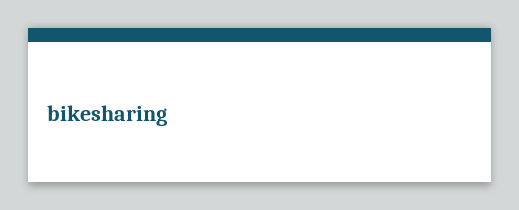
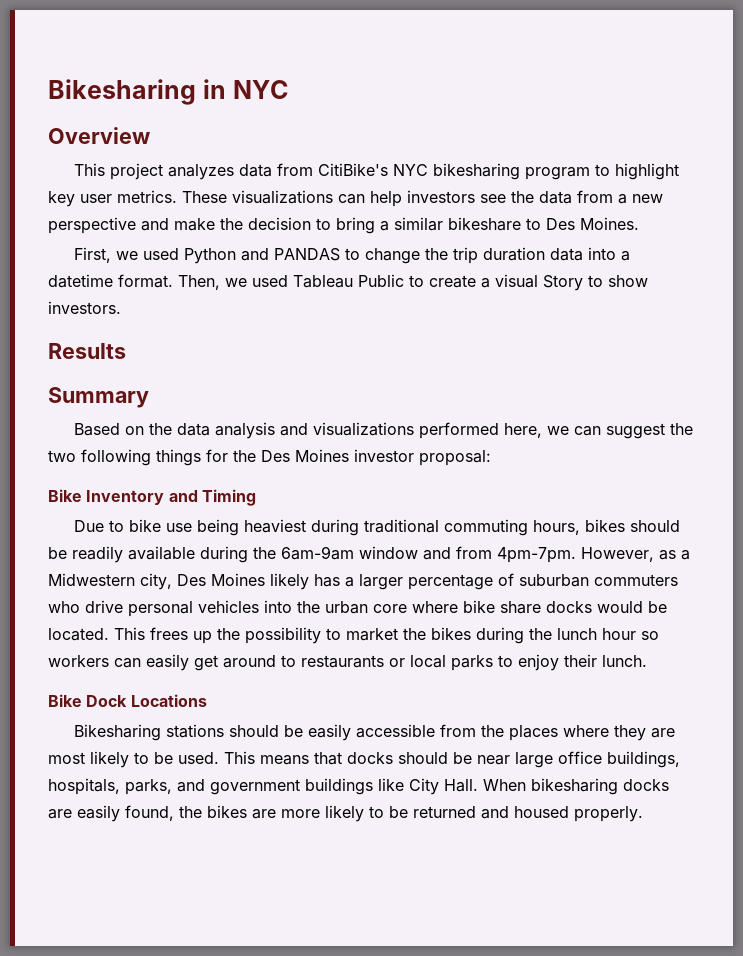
- bikesharing
+ Bikesharing in NYC
+ Overview
+ This project analyzes data from CitiBike's NYC bikesharing program to highlight key user metrics. These visualizations can help investors see the data from a new perspective and make the decision to bring a similar bikeshare to Des Moines.
+ First, we used Python and PANDAS to change the trip duration data into a datetime format. Then, we used Tableau Public to create a visual Story to show investors.
+ Results
+ Summary
+ Based on the data analysis and visualizations performed here, we can suggest the two following things for the Des Moines investor proposal:
+ Bike Inventory and Timing
+ Due to bike use being heaviest during traditional commuting hours, bikes should be readily available during the 6am-9am window and from 4pm-7pm. However, as a Midwestern city, Des Moines likely has a larger percentage of suburban commuters who drive personal vehicles into the urban core where bike share docks would be located. This frees up the possibility to market the bikes during the lunch hour so workers can easily get around to restaurants or local parks to enjoy their lunch.
+ Bike Dock Locations
+ Bikesharing stations should be easily accessible from the places where they are most likely to be used. This means that docks should be near large office buildings, hospitals, parks, and government buildings like City Hall. When bikesharing docks are easily found, the bikes are more likely to be returned and housed properly.

